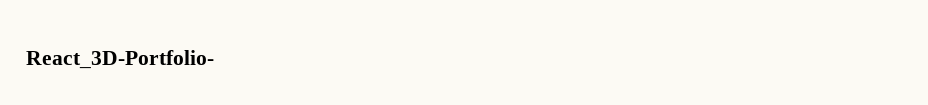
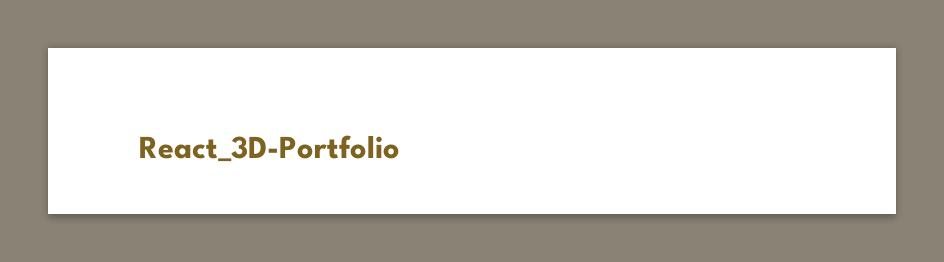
- React_3D-Portfolio-
+ React_3D-Portfolio

